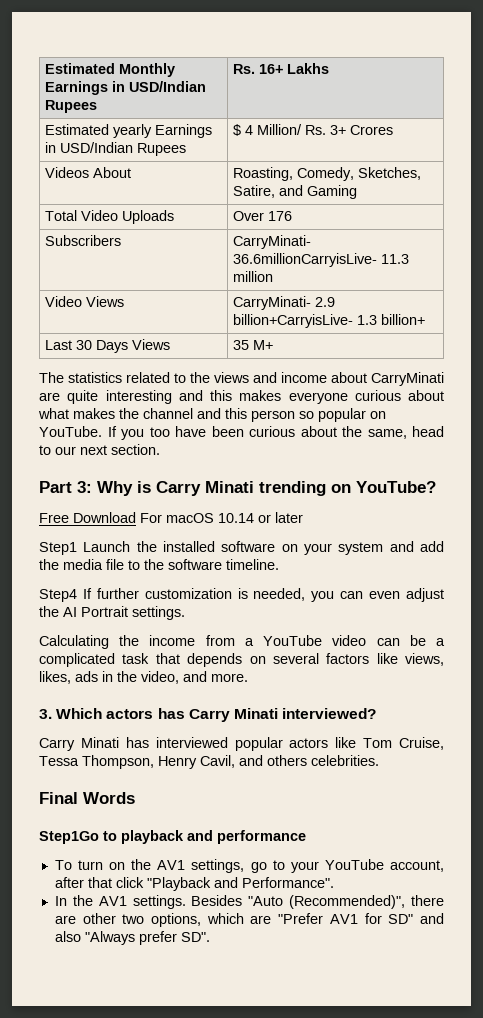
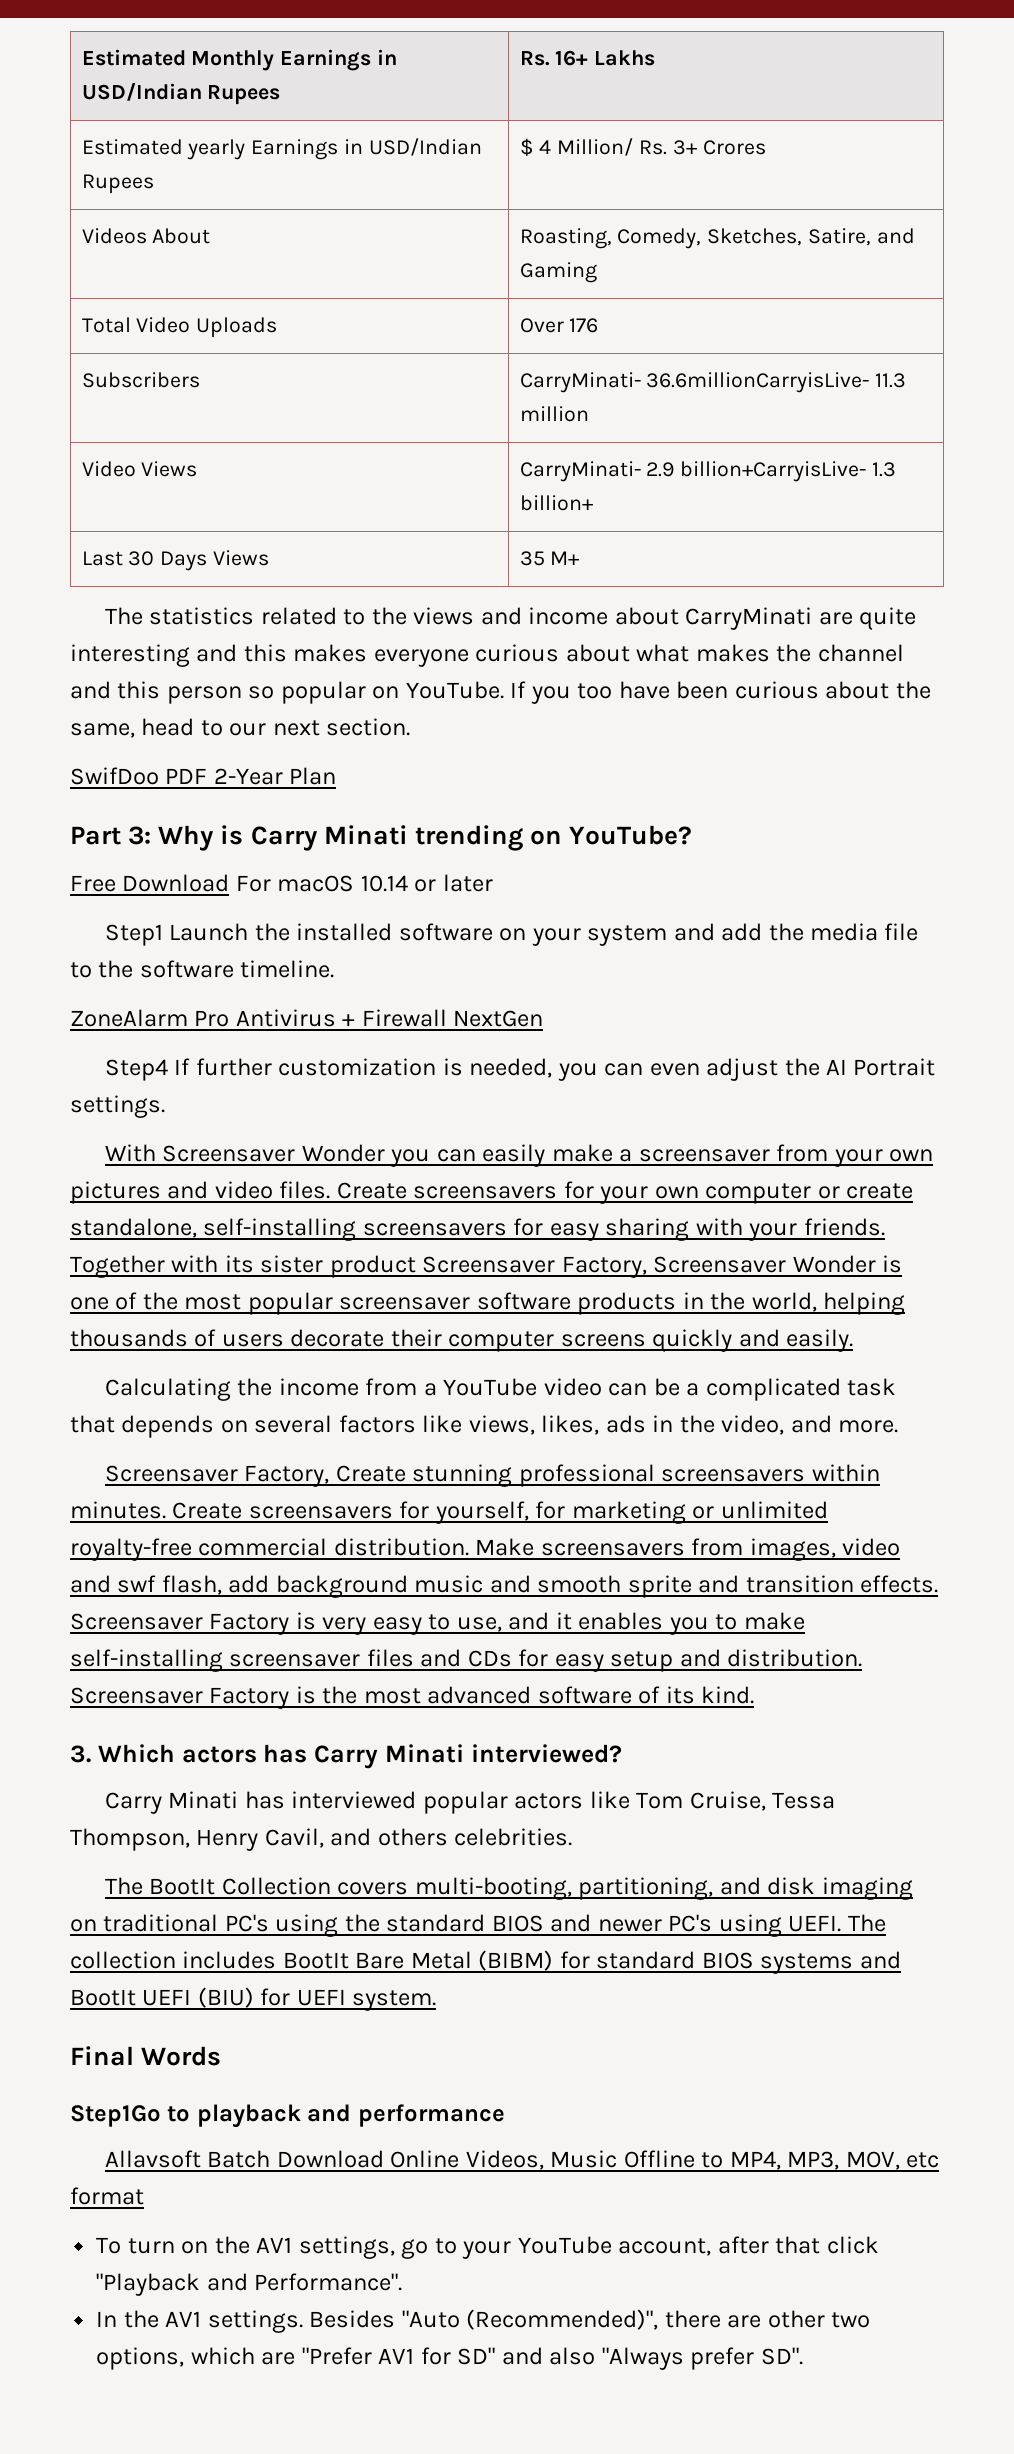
+ SwifDoo PDF 2-Year Plan
+ ZoneAlarm Pro Antivirus + Firewall NextGen
+ With Screensaver Wonder you can easily make a screensaver from your own pictures and video files. Create screensavers for your own computer or create standalone, self-installing screensavers for easy sharing with your friends. Together with its sister product Screensaver Factory, Screensaver Wonder is one of the most popular screensaver software products in the world, helping thousands of users decorate their computer screens quickly and easily.
+ Screensaver Factory, Create stunning professional screensavers within minutes. Create screensavers for yourself, for marketing or unlimited royalty-free commercial distribution. Make screensavers from images, video and swf flash, add background music and smooth sprite and transition effects. Screensaver Factory is very easy to use, and it enables you to make self-installing screensaver files and CDs for easy setup and distribution. Screensaver Factory is the most advanced software of its kind.
+ The BootIt Collection covers multi-booting, partitioning, and disk imaging on traditional PC's using the standard BIOS and newer PC's using UEFI. The collection includes BootIt Bare Metal (BIBM) for standard BIOS systems and BootIt UEFI (BIU) for UEFI system.
+ Allavsoft Batch Download Online Videos, Music Offline to MP4, MP3, MOV, etc format

